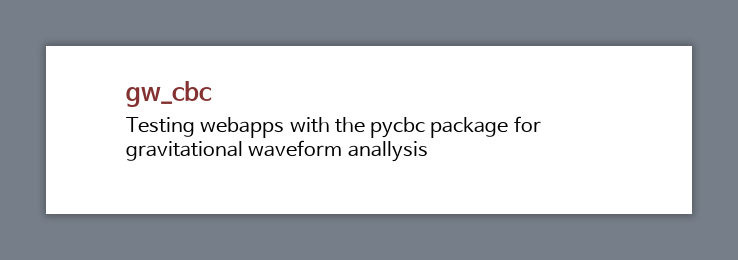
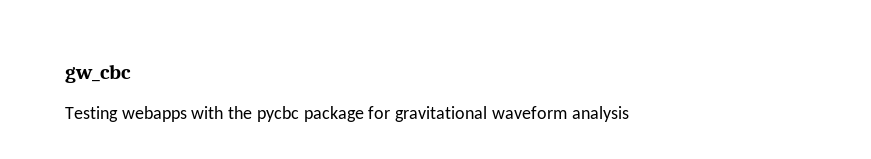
- Testing webapps with the pycbc package for gravitational waveform anallysis
+ Testing webapps with the pycbc package for gravitational waveform analysis

